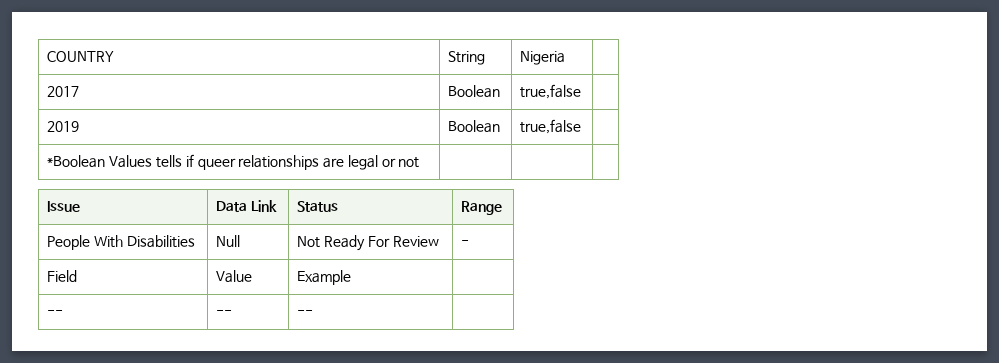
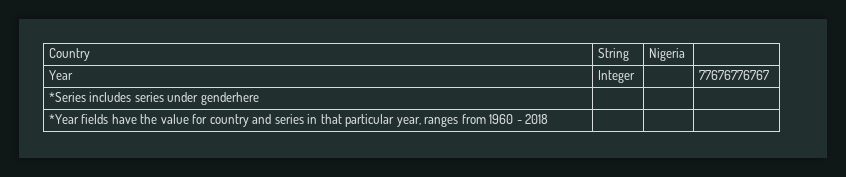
- COUNTRY | String | Nigeria |
+ Country | String | Nigeria |
- 2017 | Boolean | true,false |
- 2019 | Boolean | true,false |
- *Boolean Values tells if queer relationships are legal or not | | |
- Issue | Data Link | Status | Range
- People With Disabilities | Null | Not Ready For Review | -
- Field | Value | Example |
- -- | -- | -- |
+ Year | Integer | | 77676776767
+ *Series includes series under genderhere | | |
+ *Year fields have the value for country and series in that particular year, ranges from 1960 - 2018 | | |

